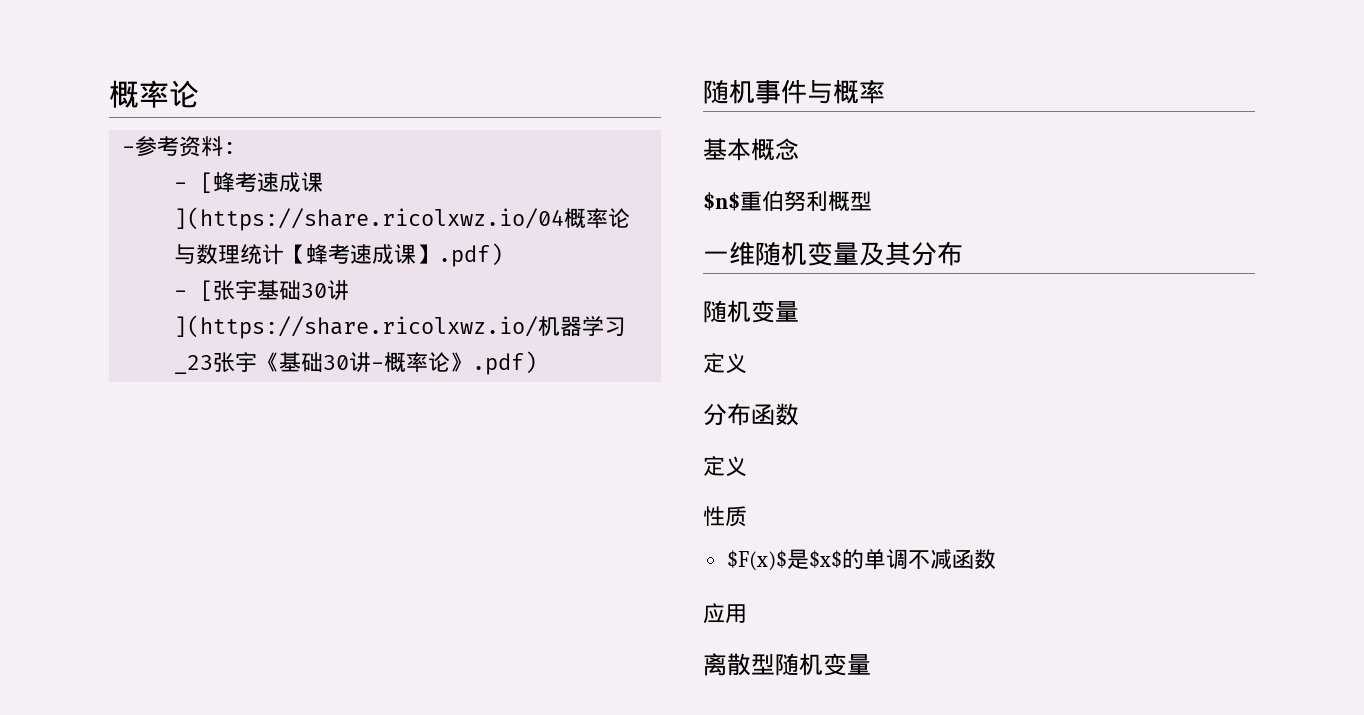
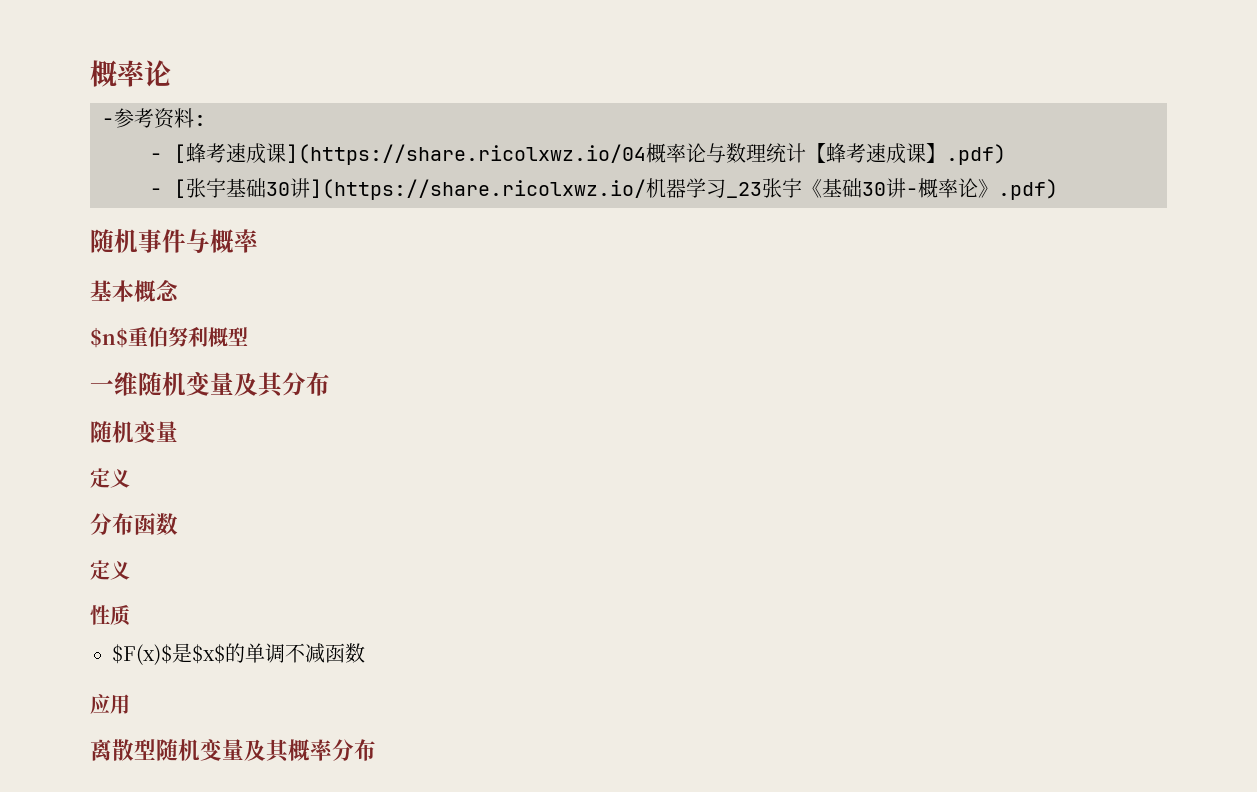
- 离散型随机变量
+ 离散型随机变量及其概率分布

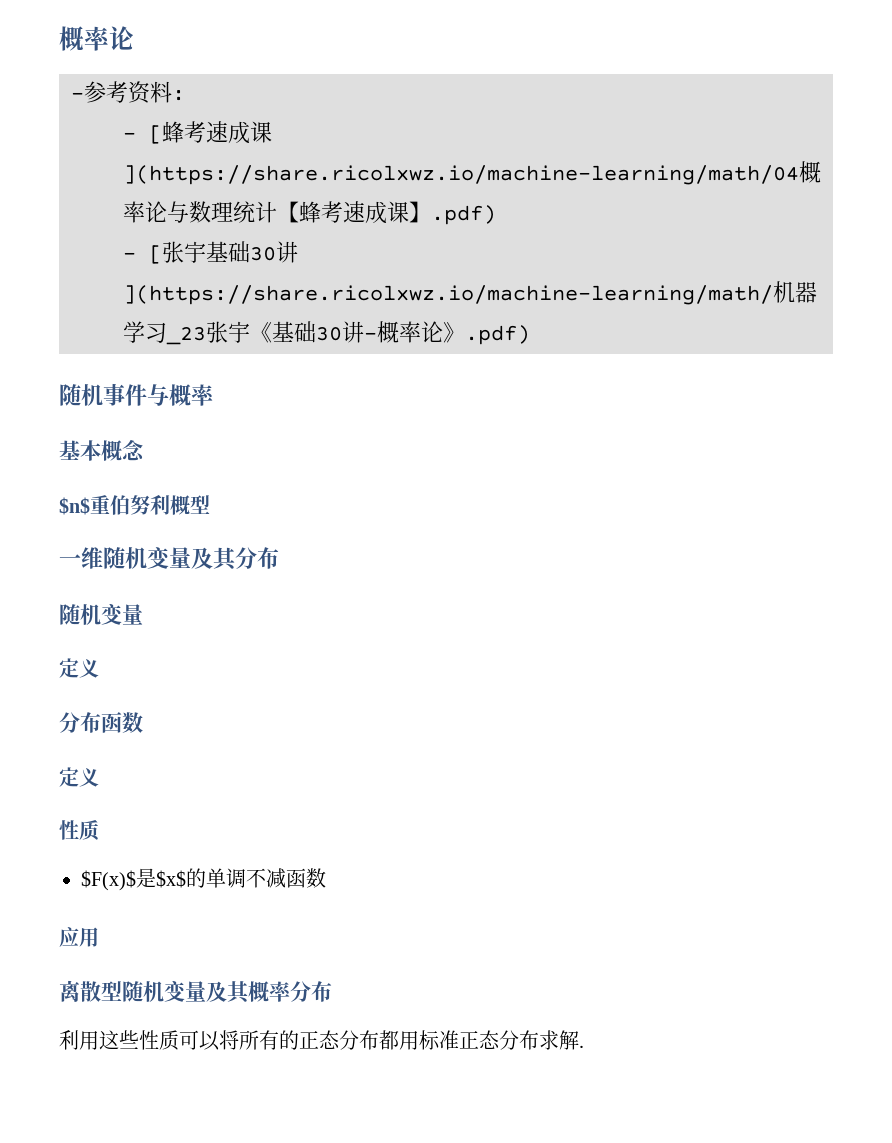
- - [蜂考速成课](https://share.ricolxwz.io/04概率论与数理统计【蜂考速成课】.pdf)
+ - [蜂考速成课](https://share.ricolxwz.io/machine-learning/math/04概率论与数理统计【蜂考速成课】.pdf)
- - [张宇基础30讲](https://share.ricolxwz.io/机器学习_23张宇《基础30讲-概率论》.pdf)
+ - [张宇基础30讲](https://share.ricolxwz.io/machine-learning/math/机器学习_23张宇《基础30讲-概率论》.pdf)
+ 利用这些性质可以将所有的正态分布都用标准正态分布求解.

